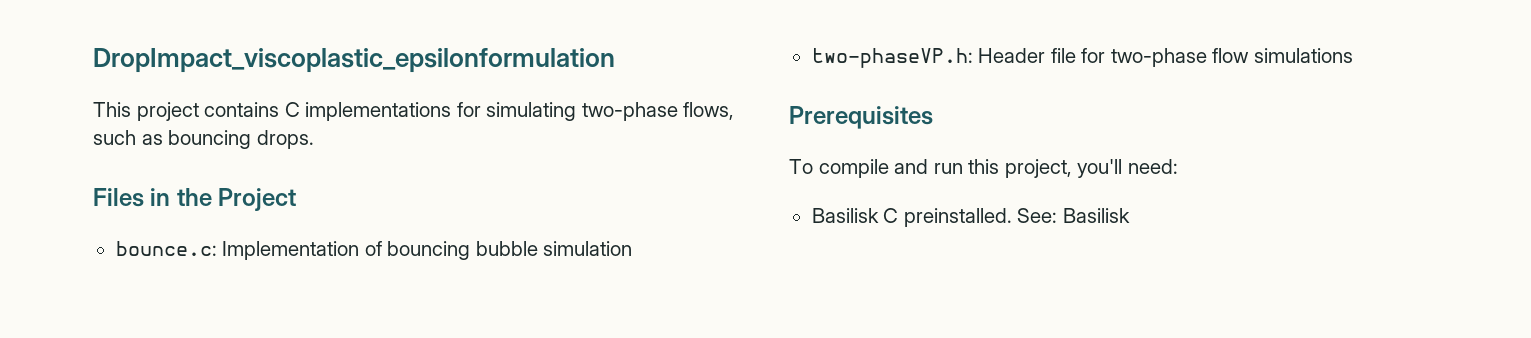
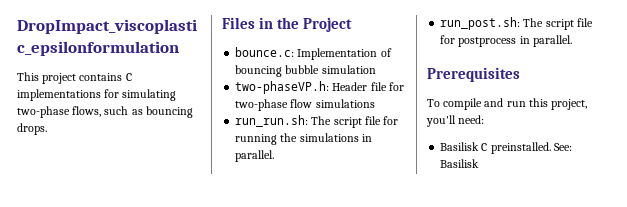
+ run_run.sh: The script file for running the simulations in parallel.
+ run_post.sh: The script file for postprocess in parallel.

